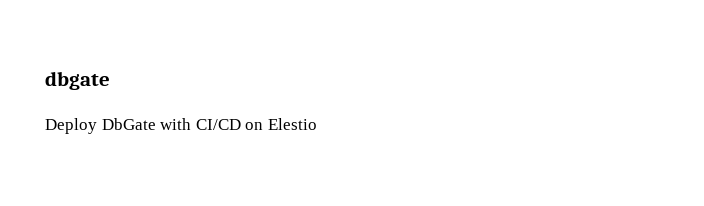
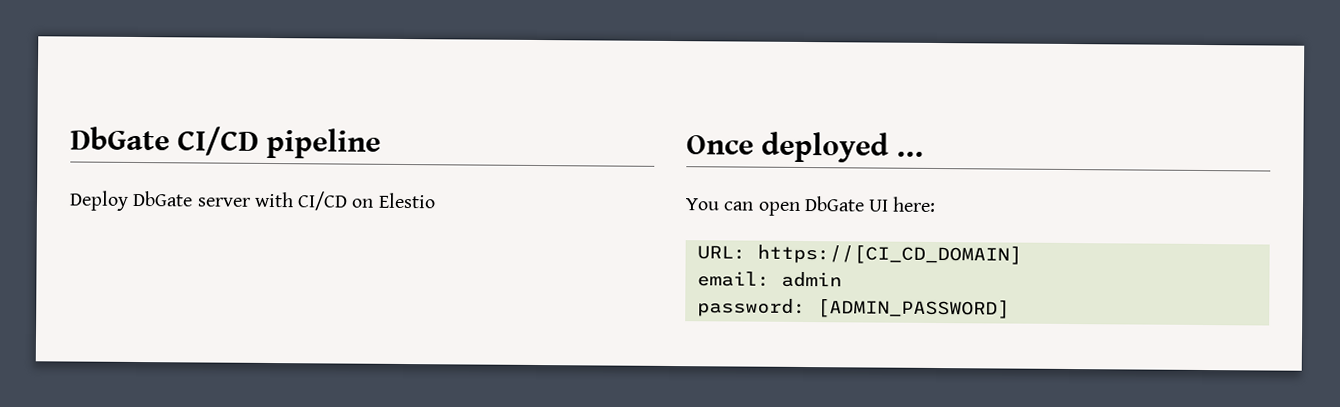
- dbgate
+ DbGate CI/CD pipeline
- Deploy DbGate with CI/CD on Elestio
+ Deploy DbGate server with CI/CD on Elestio
+ Once deployed ...
+ You can open DbGate UI here:
+ URL: https://[CI_CD_DOMAIN]
+ email: admin
+ password: [ADMIN_PASSWORD]

